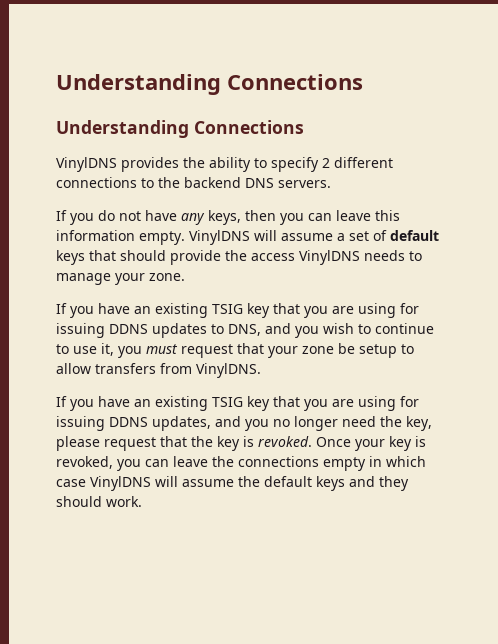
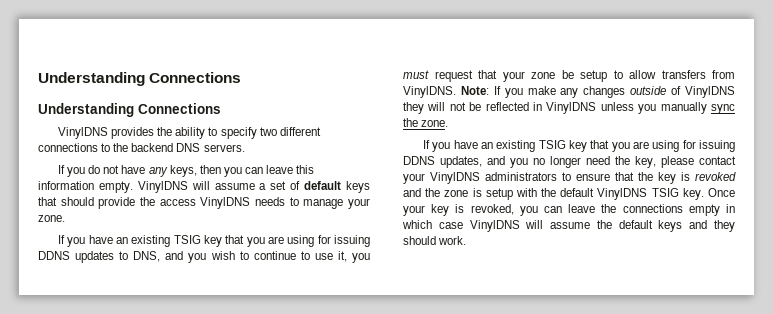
- VinylDNS provides the ability to specify 2 different connections to the backend DNS servers.
+ VinylDNS provides the ability to specify two different connections to the backend DNS servers.
+ Note: If you make any changes outside of VinylDNS they will not be reflected in VinylDNS unless you manually sync the zone.
- If you have an existing TSIG key that you are using for issuing DDNS updates, and you no longer need the key, please request that the key is revoked.
+ If you have an existing TSIG key that you are using for issuing DDNS updates, and you no longer need the key, please contact your VinylDNS administrators to ensure that the key is revoked and the zone is setup with the default VinylDNS TSIG key.

